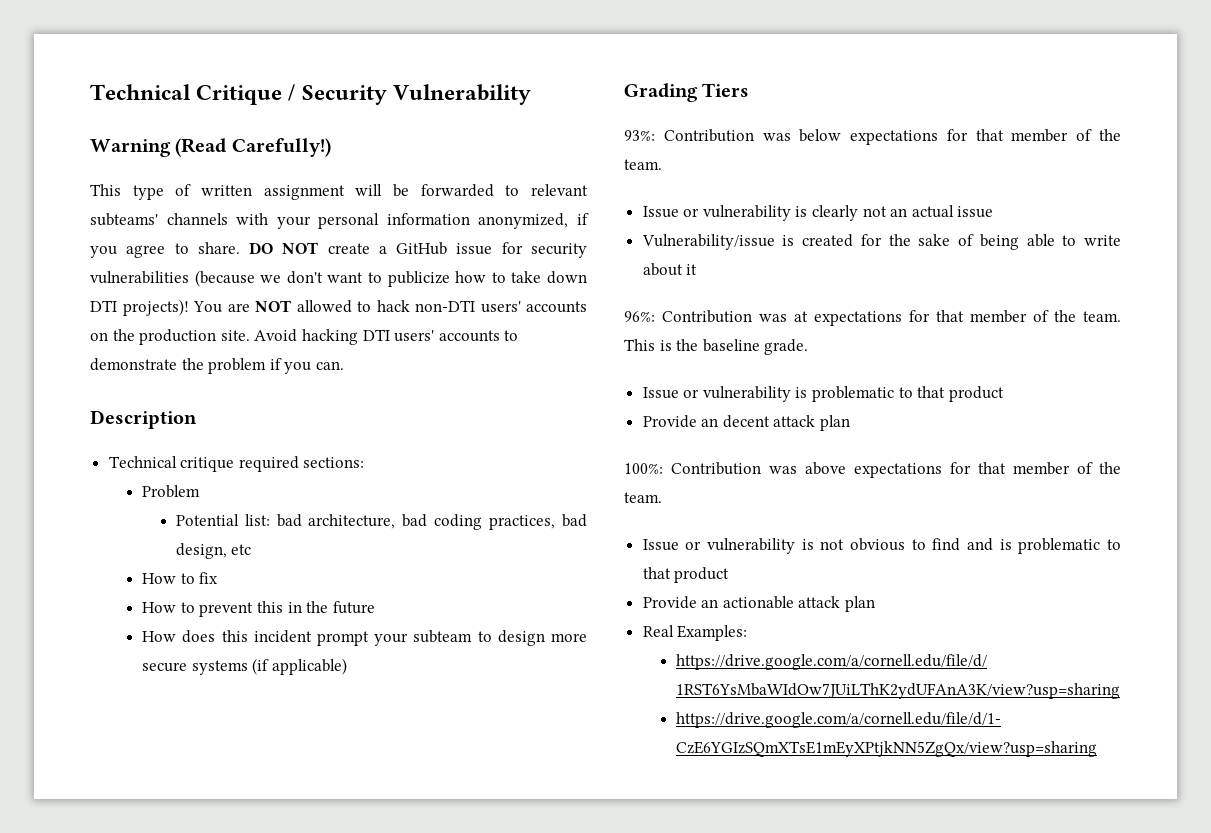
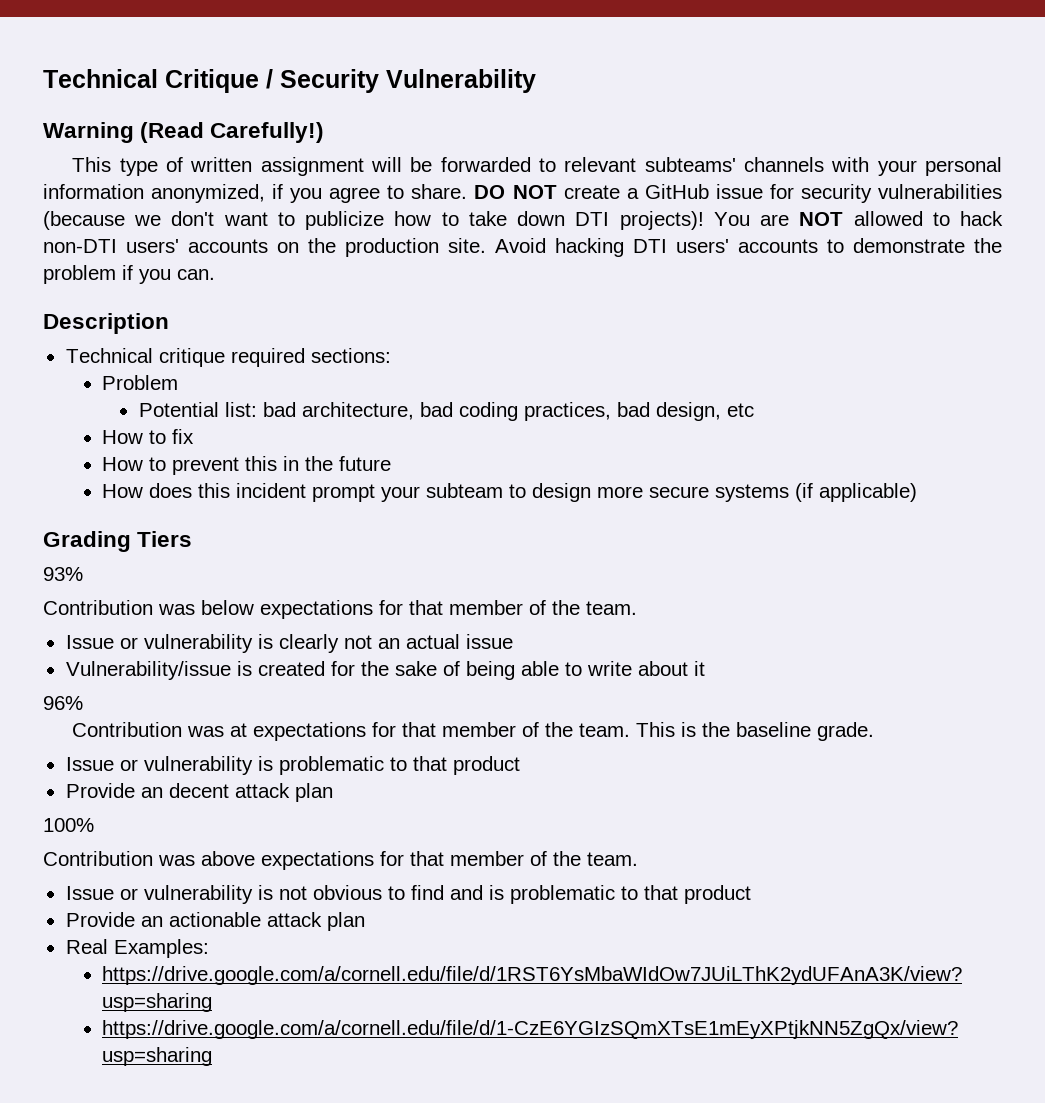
- 93%: Contribution was below expectations for that member of the team.
+ 93%
+ Contribution was below expectations for that member of the team.
- 96%: Contribution was at expectations for that member of the team.
+ 96%
+ Contribution was at expectations for that member of the team.
- 100%: Contribution was above expectations for that member of the team.
+ 100%
+ Contribution was above expectations for that member of the team.

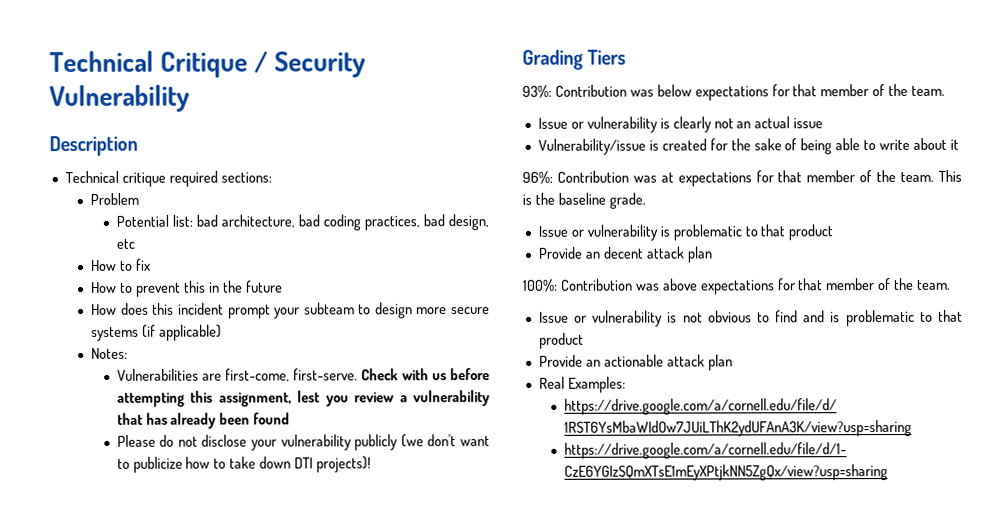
- Warning (Read Carefully!)
- This type of written assignment will be forwarded to relevant subteams' channels with your personal information anonymized, if you agree to share. DO NOT create a GitHub issue for security vulnerabilities (because we don't want to publicize how to take down DTI projects)! You are NOT allowed to hack non-DTI users' accounts on the production site. Avoid hacking DTI users' accounts to demonstrate the problem if you can.
+ Notes:
+ Vulnerabilities are first-come, first-serve. Check with us before attempting this assignment, lest you review a vulnerability that has already been found
+ Please do not disclose your vulnerability publicly (we don't want to publicize how to take down DTI projects)!
- 93%
- Contribution was below expectations for that member of the team.
+ 93%: Contribution was below expectations for that member of the team.
- 96%
- Contribution was at expectations for that member of the team.
+ 96%: Contribution was at expectations for that member of the team.
- 100%
- Contribution was above expectations for that member of the team.
+ 100%: Contribution was above expectations for that member of the team.

